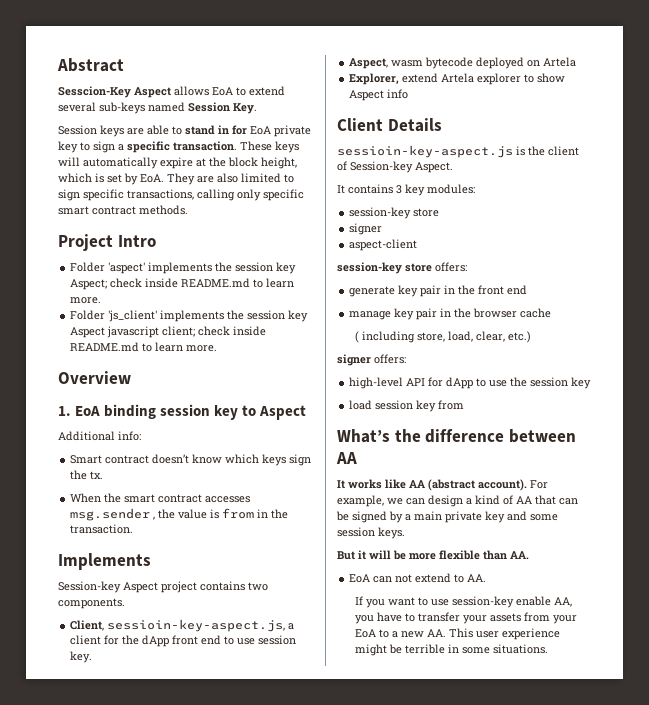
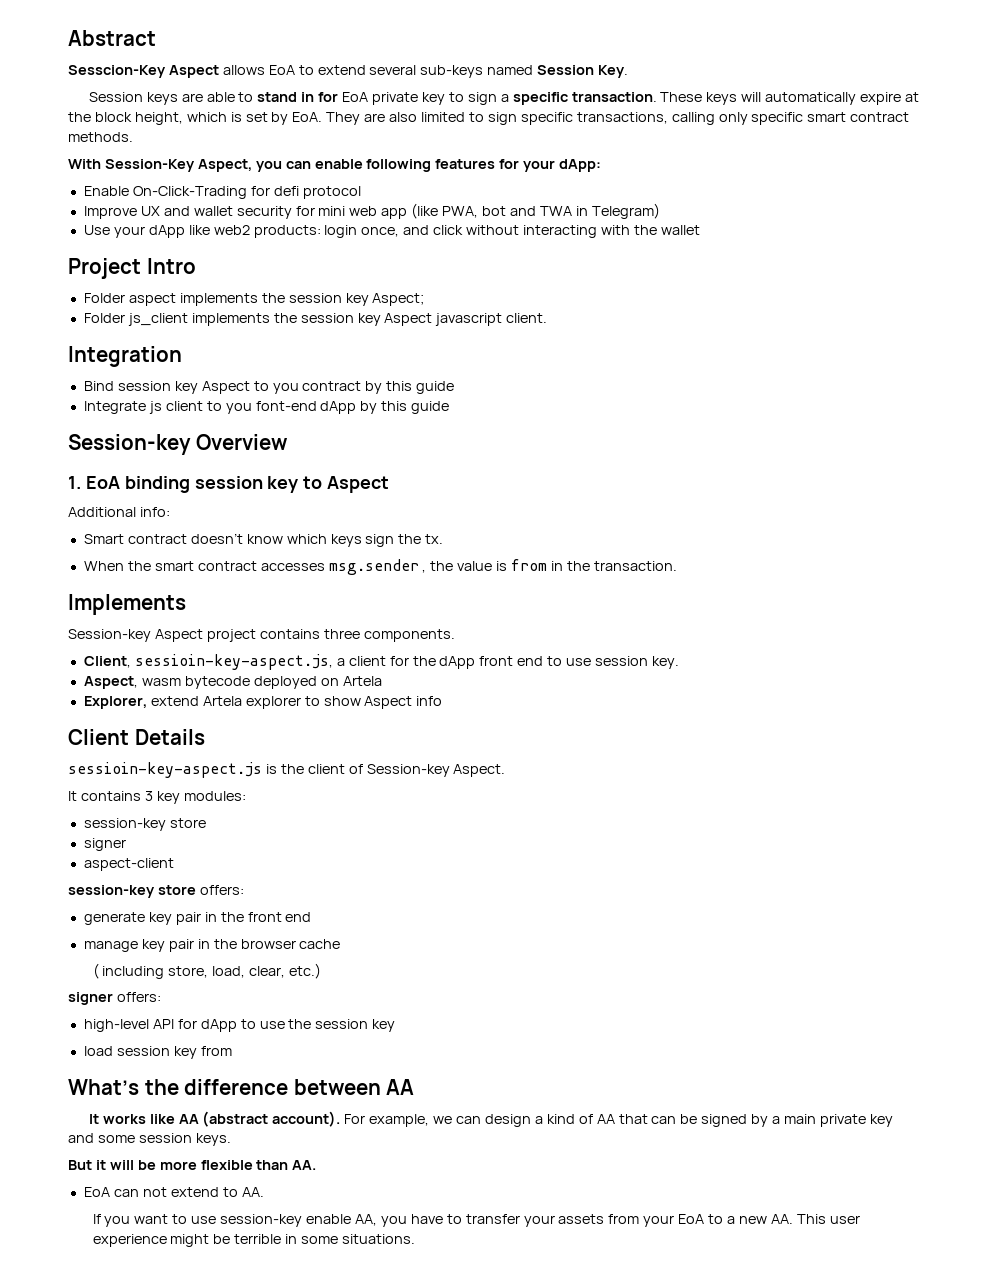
+ With Session-Key Aspect, you can enable following features for your dApp:
+ Enable On-Click-Trading for defi protocol
+ Improve UX and wallet security for mini web app (like PWA, bot and TWA in Telegram)
+ Use your dApp like web2 products: login once, and click without interacting with the wallet
- Folder 'aspect' implements the session key Aspect; check inside README.md to learn more.
- Folder 'js_client' implements the session key Aspect javascript client; check inside README.md to learn more.
- Overview
+ Folder aspect implements the session key Aspect;
+ Folder js_client implements the session key Aspect javascript client.
+ Integration
+ Bind session key Aspect to you contract by this guide
+ Integrate js client to you font-end dApp by this guide
+ Session-key Overview
- Session-key Aspect project contains two components.
+ Session-key Aspect project contains three components.

